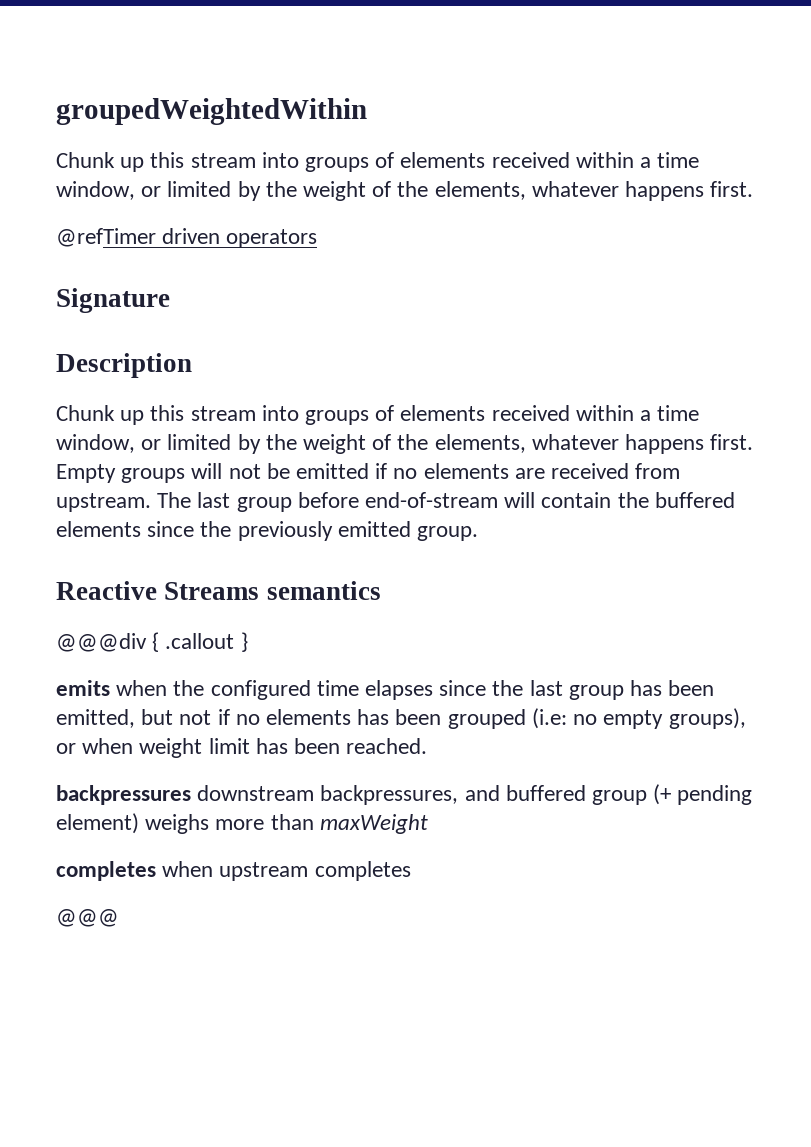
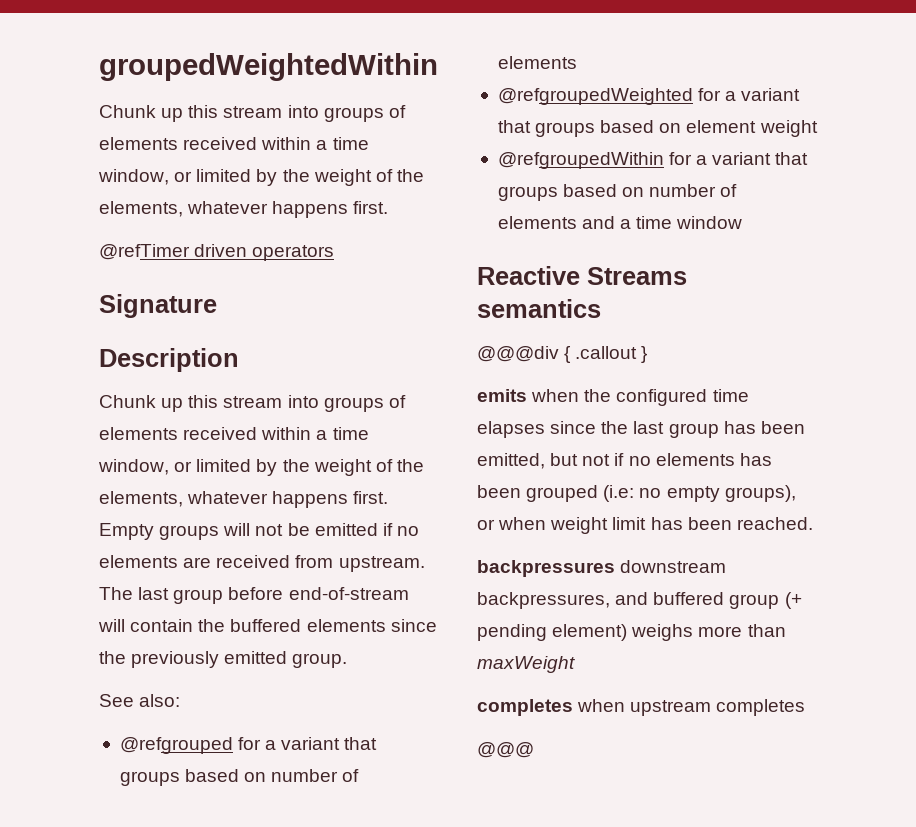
+ See also:
+ @refgrouped for a variant that groups based on number of elements
+ @refgroupedWeighted for a variant that groups based on element weight
+ @refgroupedWithin for a variant that groups based on number of elements and a time window

